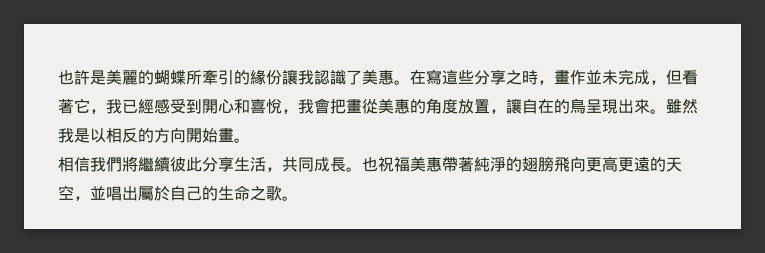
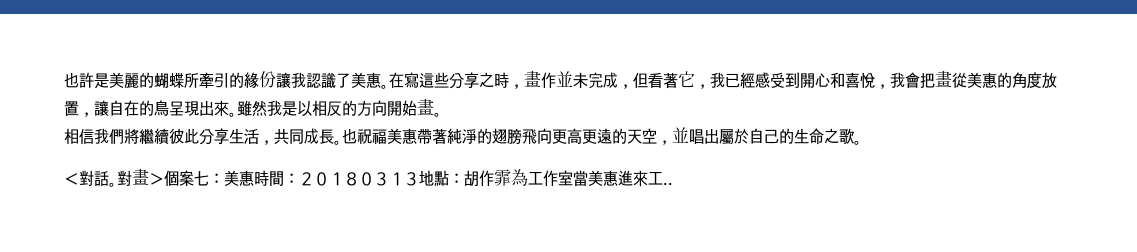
+ ＜對話。對畫＞個案七：美惠時間：２０１８０３１３地點：胡作霏為工作室當美惠進來工..

